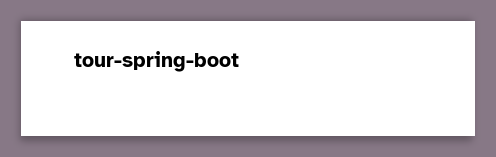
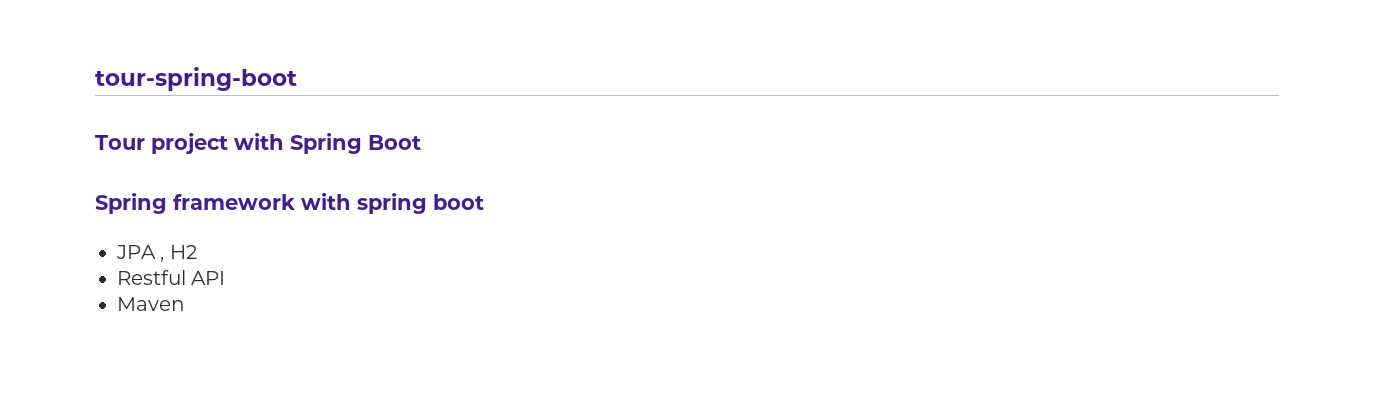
+ Tour project with Spring Boot
+ Spring framework with spring boot
+ JPA , H2
+ Restful API
+ Maven

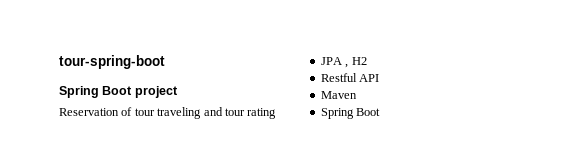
- Tour project with Spring Boot
- Spring framework with spring boot
+ Spring Boot project
+ Reservation of tour traveling and tour rating
  Maven
+ Spring Boot

